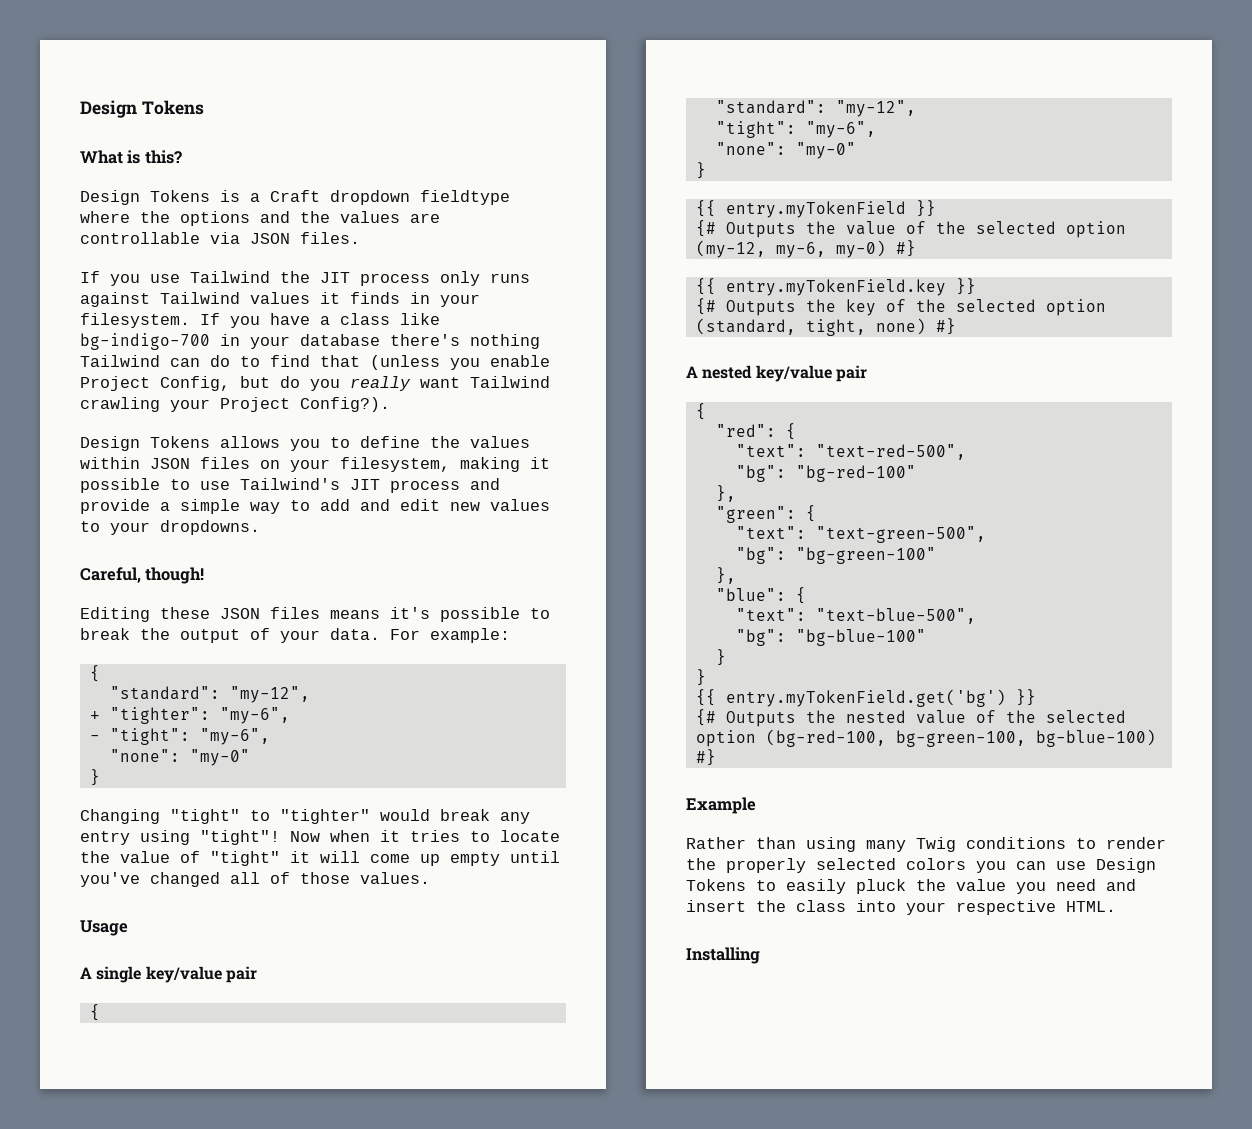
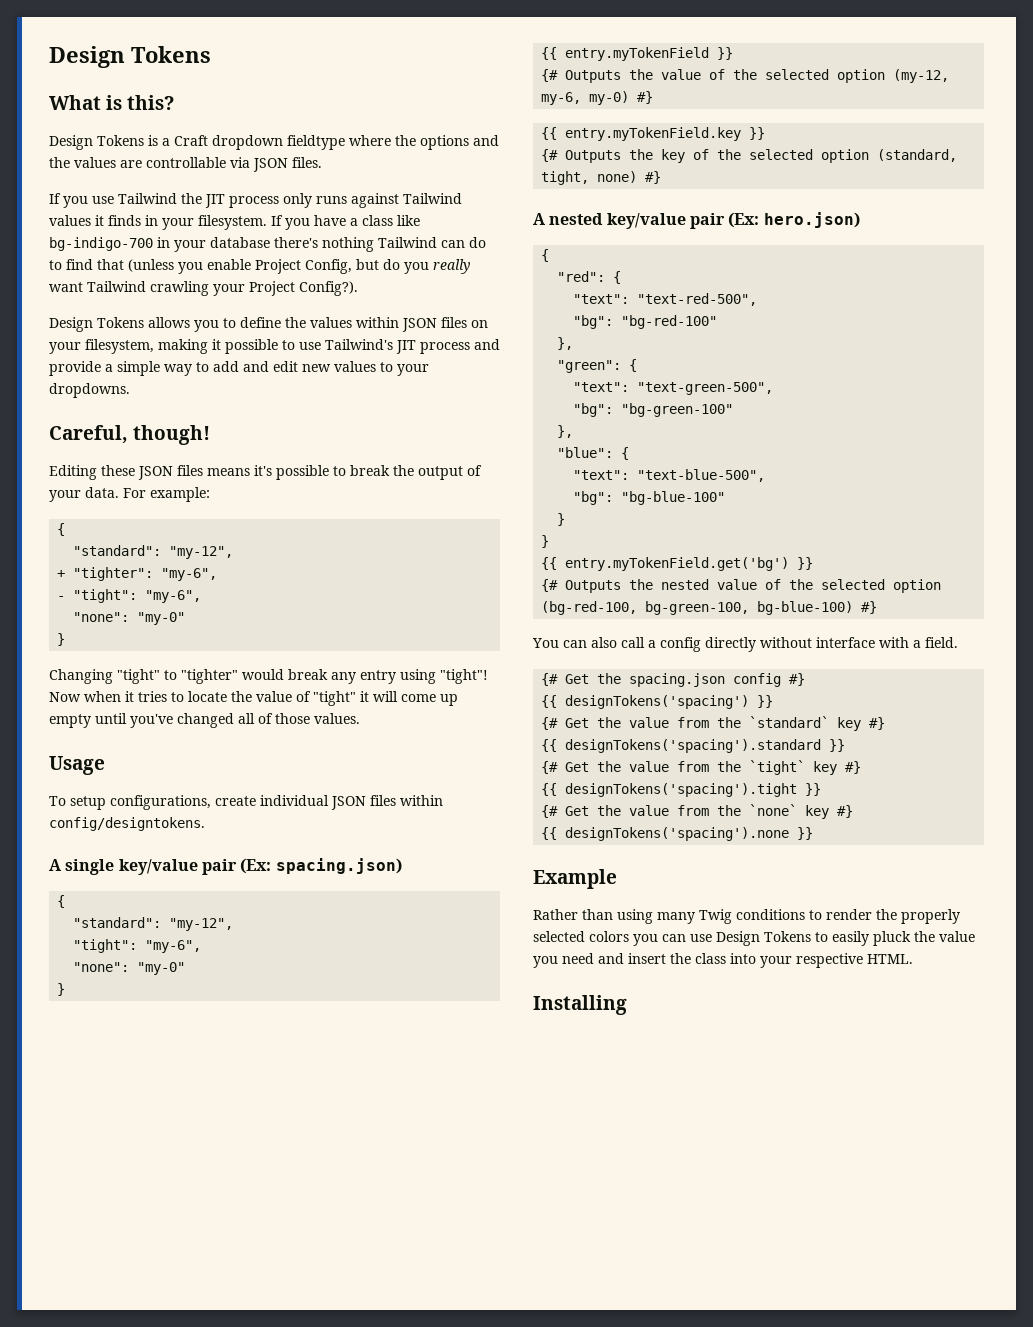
+ To setup configurations, create individual JSON files within config/designtokens.
- A single key/value pair
+ A single key/value pair (Ex: spacing.json)
- A nested key/value pair
+ A nested key/value pair (Ex: hero.json)
+ You can also call a config directly without interface with a field.
+ {# Get the spacing.json config #}
+ {{ designTokens('spacing') }}
+ {# Get the value from the `standard` key #}
+ {{ designTokens('spacing').standard }}
+ {# Get the value from the `tight` key #}
+ {{ designTokens('spacing').tight }}
+ {# Get the value from the `none` key #}
+ {{ designTokens('spacing').none }}

